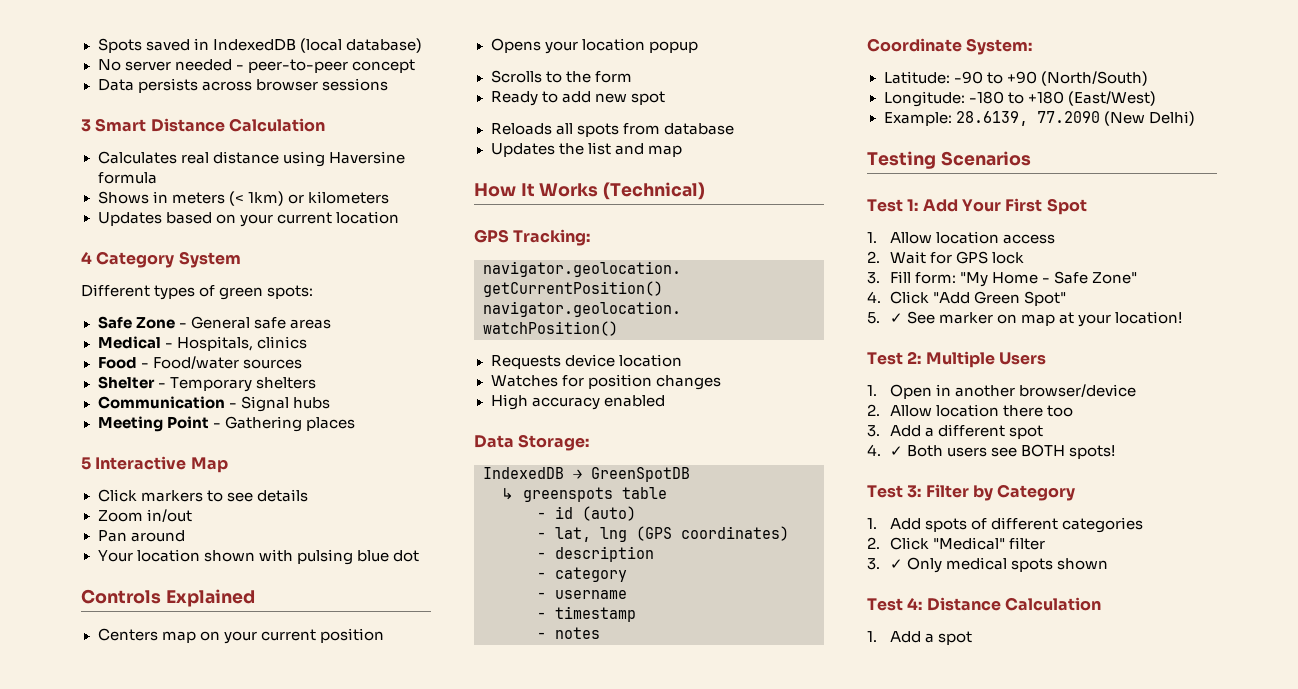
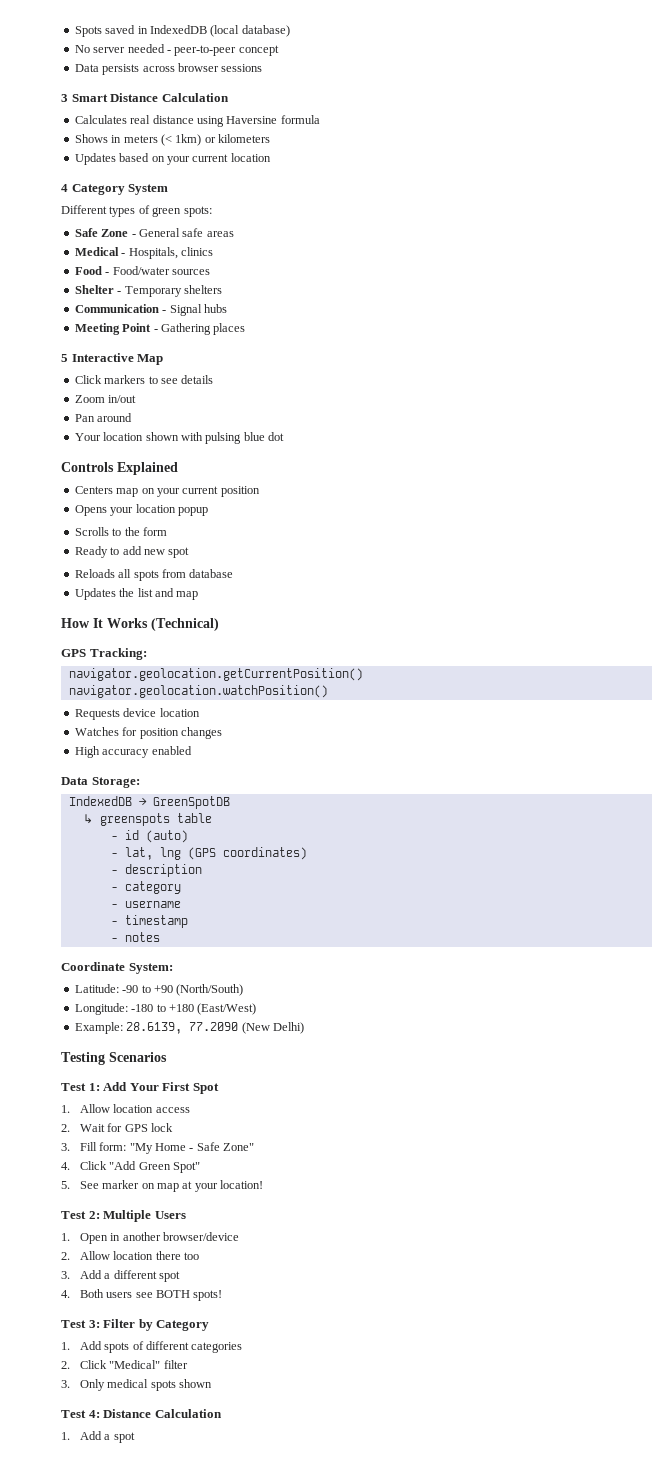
- 5. ✓ See marker on map at your location!
+ 5. See marker on map at your location!
- 4. ✓ Both users see BOTH spots!
+ 4. Both users see BOTH spots!
- 3. ✓ Only medical spots shown
+ 3. Only medical spots shown

